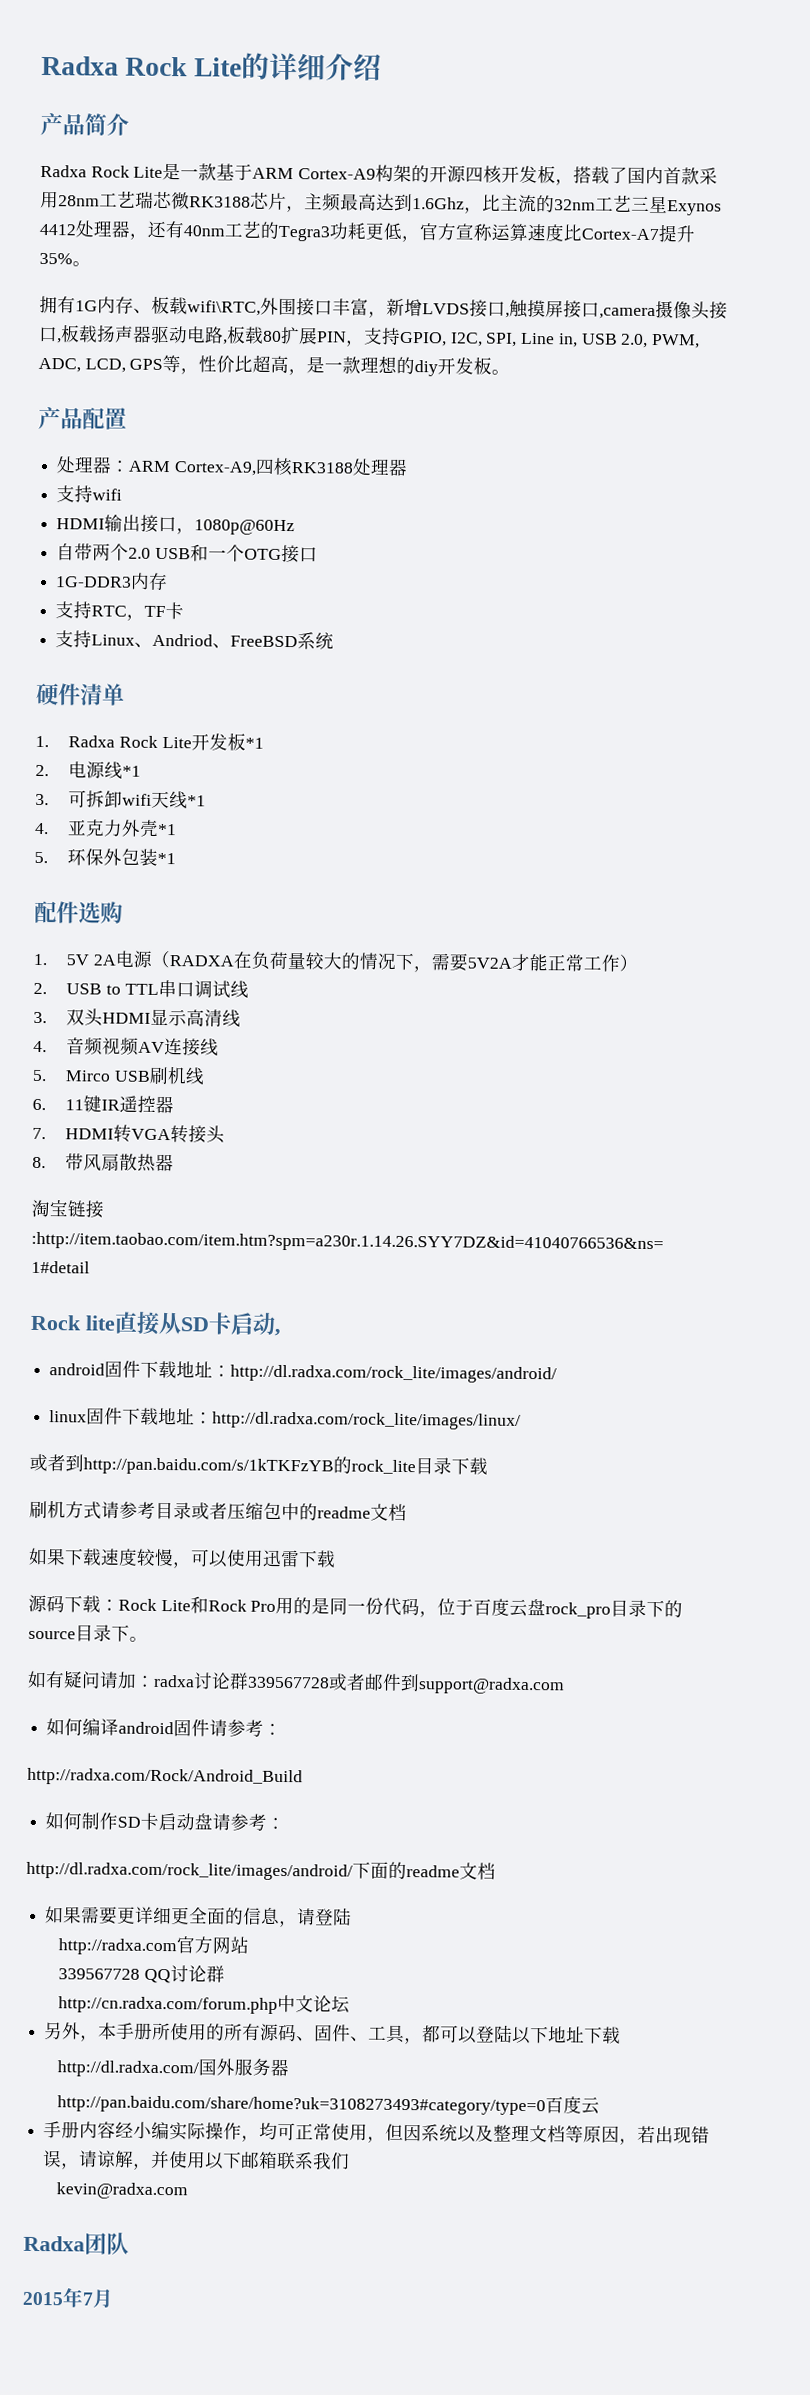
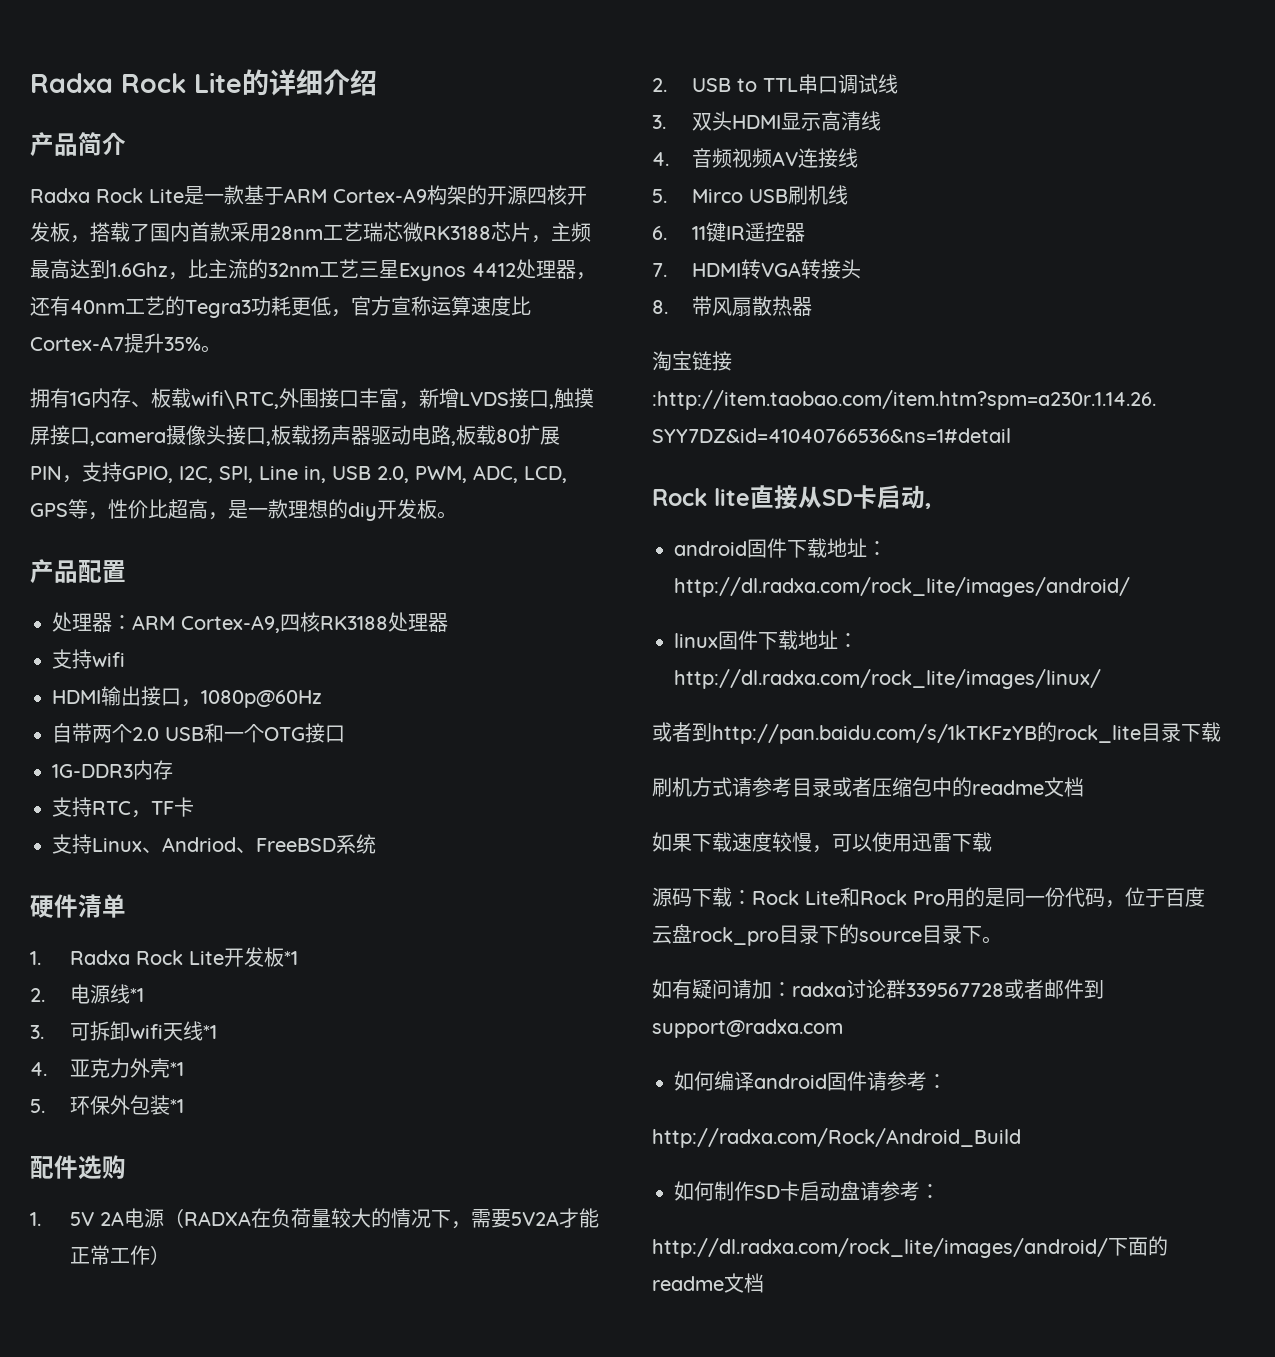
- 如果需要更详细更全面的信息，请登陆
- http://radxa.com官方网站
- 339567728 QQ讨论群
- http://cn.radxa.com/forum.php中文论坛
- 另外，本手册所使用的所有源码、固件、工具，都可以登陆以下地址下载
- http://dl.radxa.com/国外服务器
- http://pan.baidu.com/share/home?uk=3108273493#category/type=0百度云
- 手册内容经小编实际操作，均可正常使用，但因系统以及整理文档等原因，若出现错误，请谅解，并使用以下邮箱联系我们
- kevin@radxa.com
- Radxa团队
- 2015年7月

